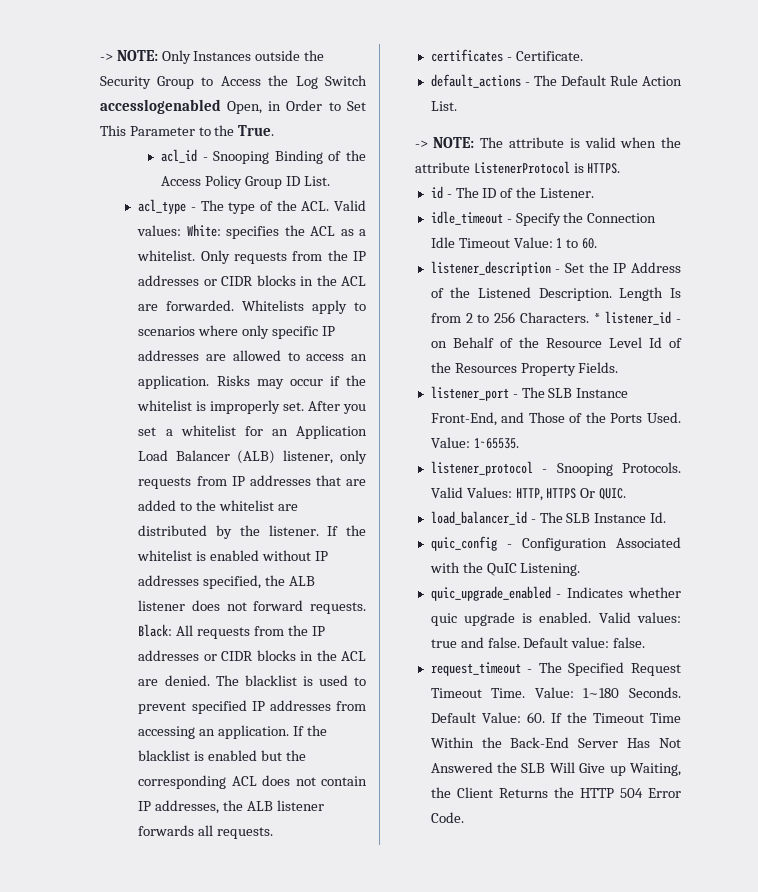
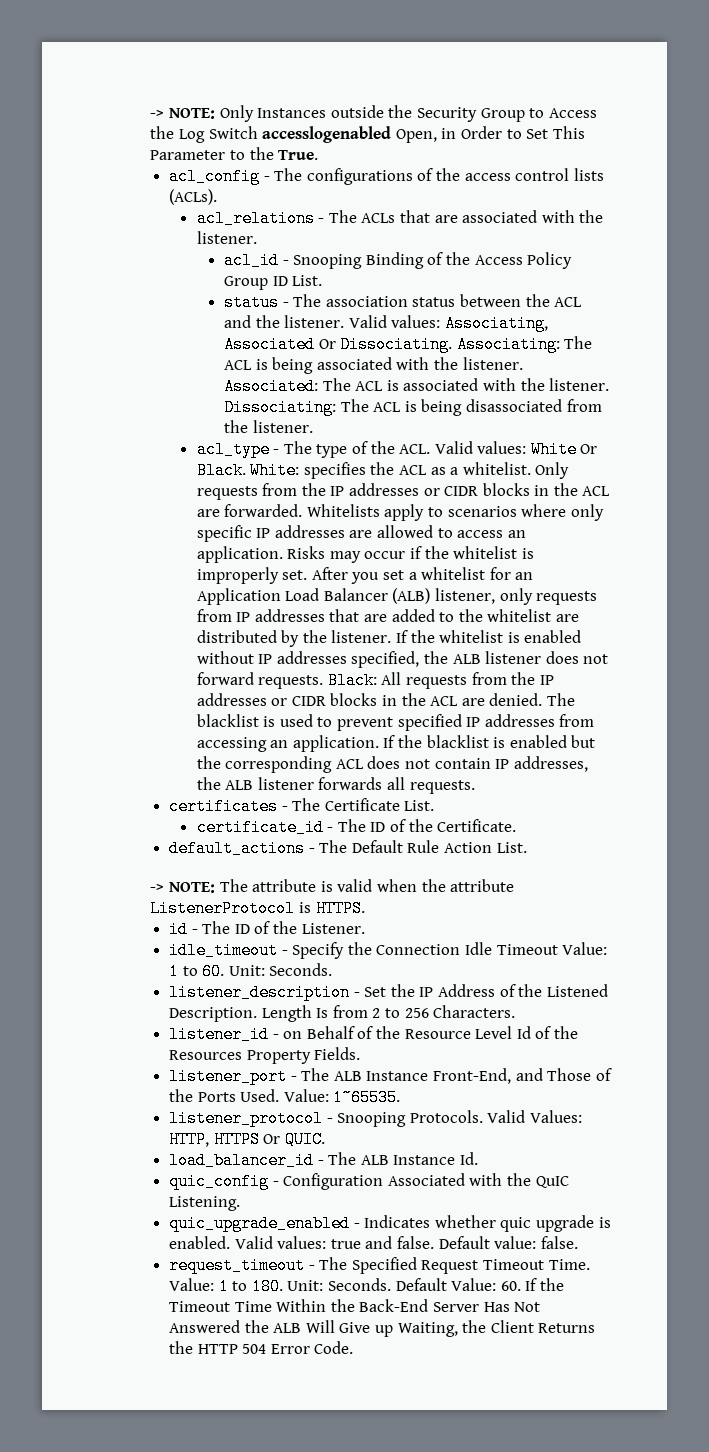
+ acl_config - The configurations of the access control lists (ACLs).
+ acl_relations - The ACLs that are associated with the listener.
+ status - The association status between the ACL and the listener. Valid values: Associating, Associated Or Dissociating. Associating: The ACL is being associated with the listener. Associated: The ACL is associated with the listener. Dissociating: The ACL is being disassociated from the listener.
- acl_type - The type of the ACL. Valid values: White: specifies the ACL as a whitelist.
+ acl_type - The type of the ACL. Valid values: White Or Black. White: specifies the ACL as a whitelist.
- certificates - Certificate.
+ certificates - The Certificate List.
+ certificate_id - The ID of the Certificate.
- idle_timeout - Specify the Connection Idle Timeout Value: 1 to 60.
+ idle_timeout - Specify the Connection Idle Timeout Value: 1 to 60. Unit: Seconds.
- Length Is from 2 to 256 Characters. * listener_id - on Behalf of the Resource Level Id of the Resources Property Fields.
+ Length Is from 2 to 256 Characters.
+ listener_id - on Behalf of the Resource Level Id of the Resources Property Fields.
- listener_port - The SLB Instance Front-End, and Those of the Ports Used.
+ listener_port - The ALB Instance Front-End, and Those of the Ports Used.
- load_balancer_id - The SLB Instance Id.
+ load_balancer_id - The ALB Instance Id.
- Value: 1~180 Seconds.
+ Value: 1 to 180. Unit: Seconds.
- Default Value: 60. If the Timeout Time Within the Back-End Server Has Not Answered the SLB Will Give up Waiting, the Client Returns the HTTP 504 Error Code.
+ Default Value: 60. If the Timeout Time Within the Back-End Server Has Not Answered the ALB Will Give up Waiting, the Client Returns the HTTP 504 Error Code.

